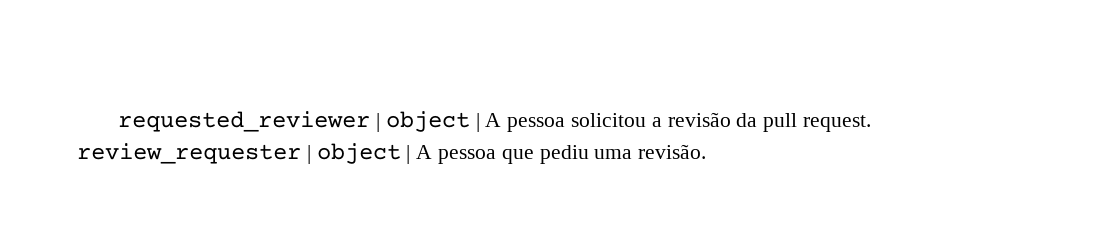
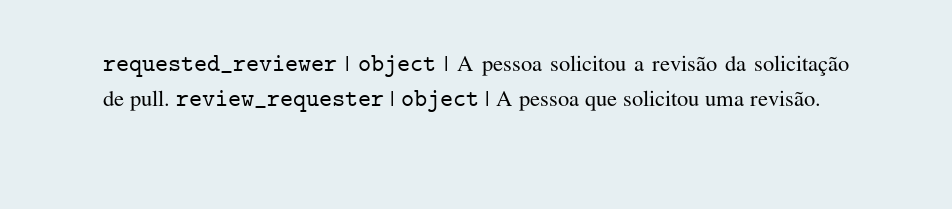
- requested_reviewer | object | A pessoa solicitou a revisão da pull request. review_requester | object | A pessoa que pediu uma revisão.
+ requested_reviewer | object | A pessoa solicitou a revisão da solicitação de pull. review_requester | object | A pessoa que solicitou uma revisão.

